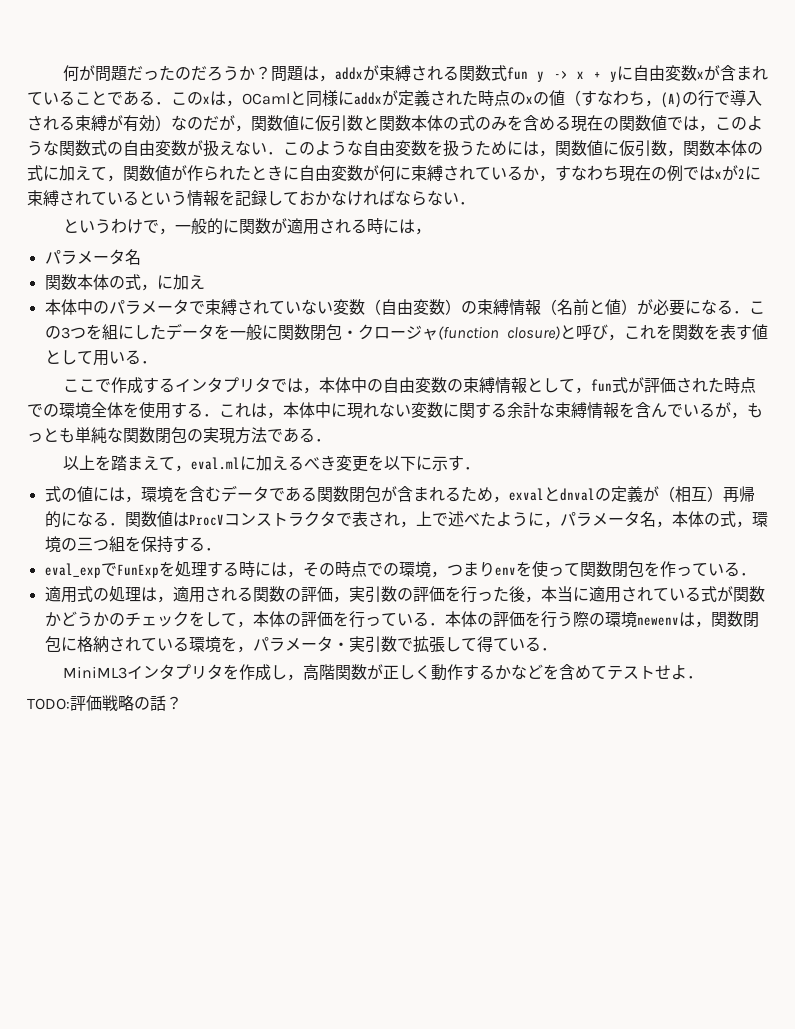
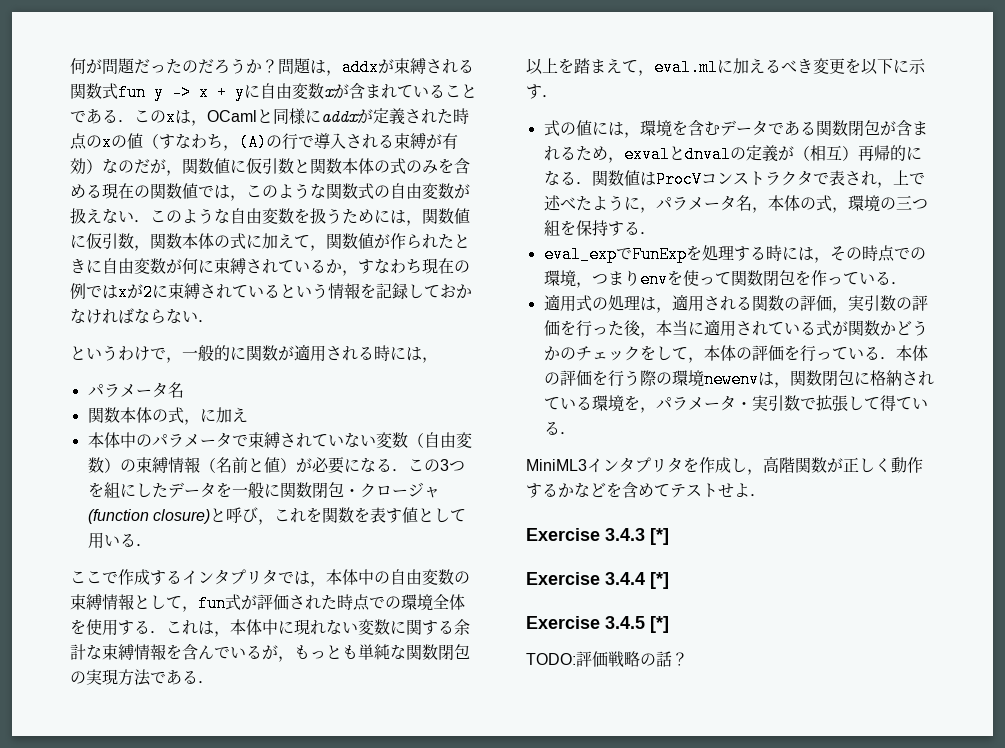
+ Exercise 3.4.3 [*]
+ Exercise 3.4.4 [*]
+ Exercise 3.4.5 [*]

